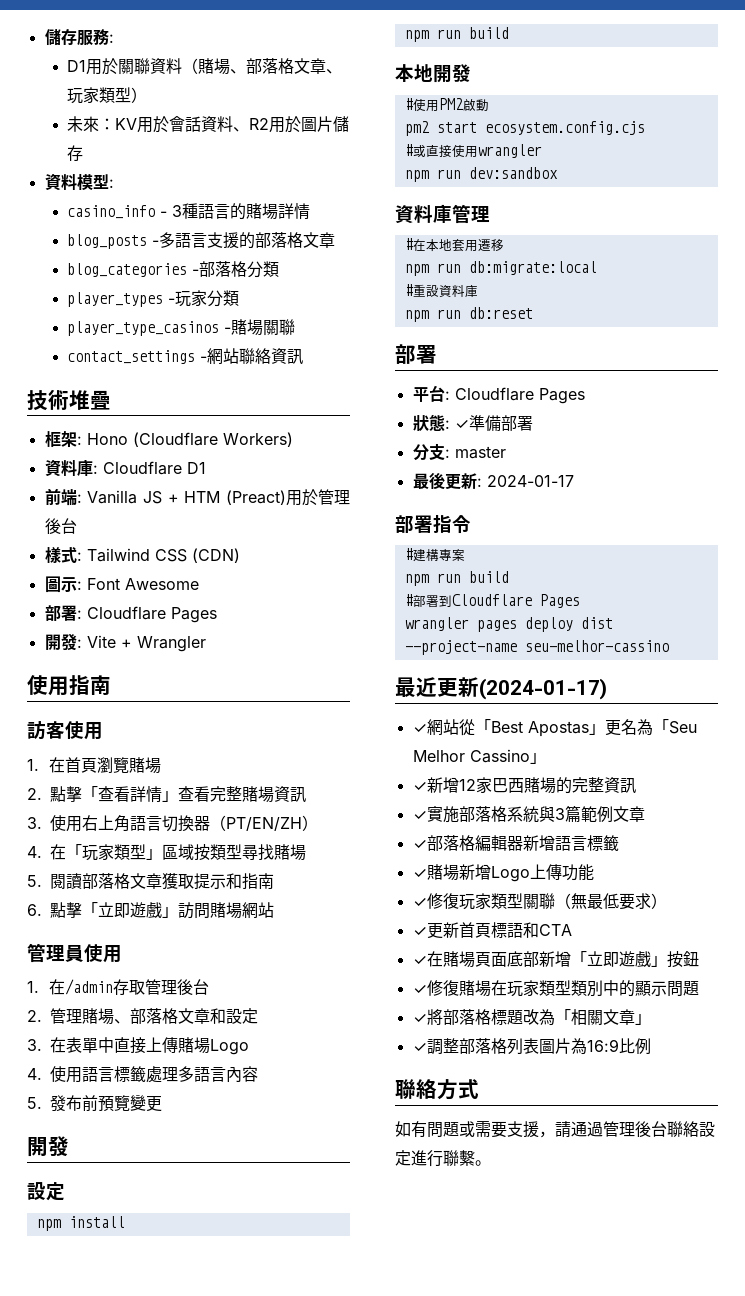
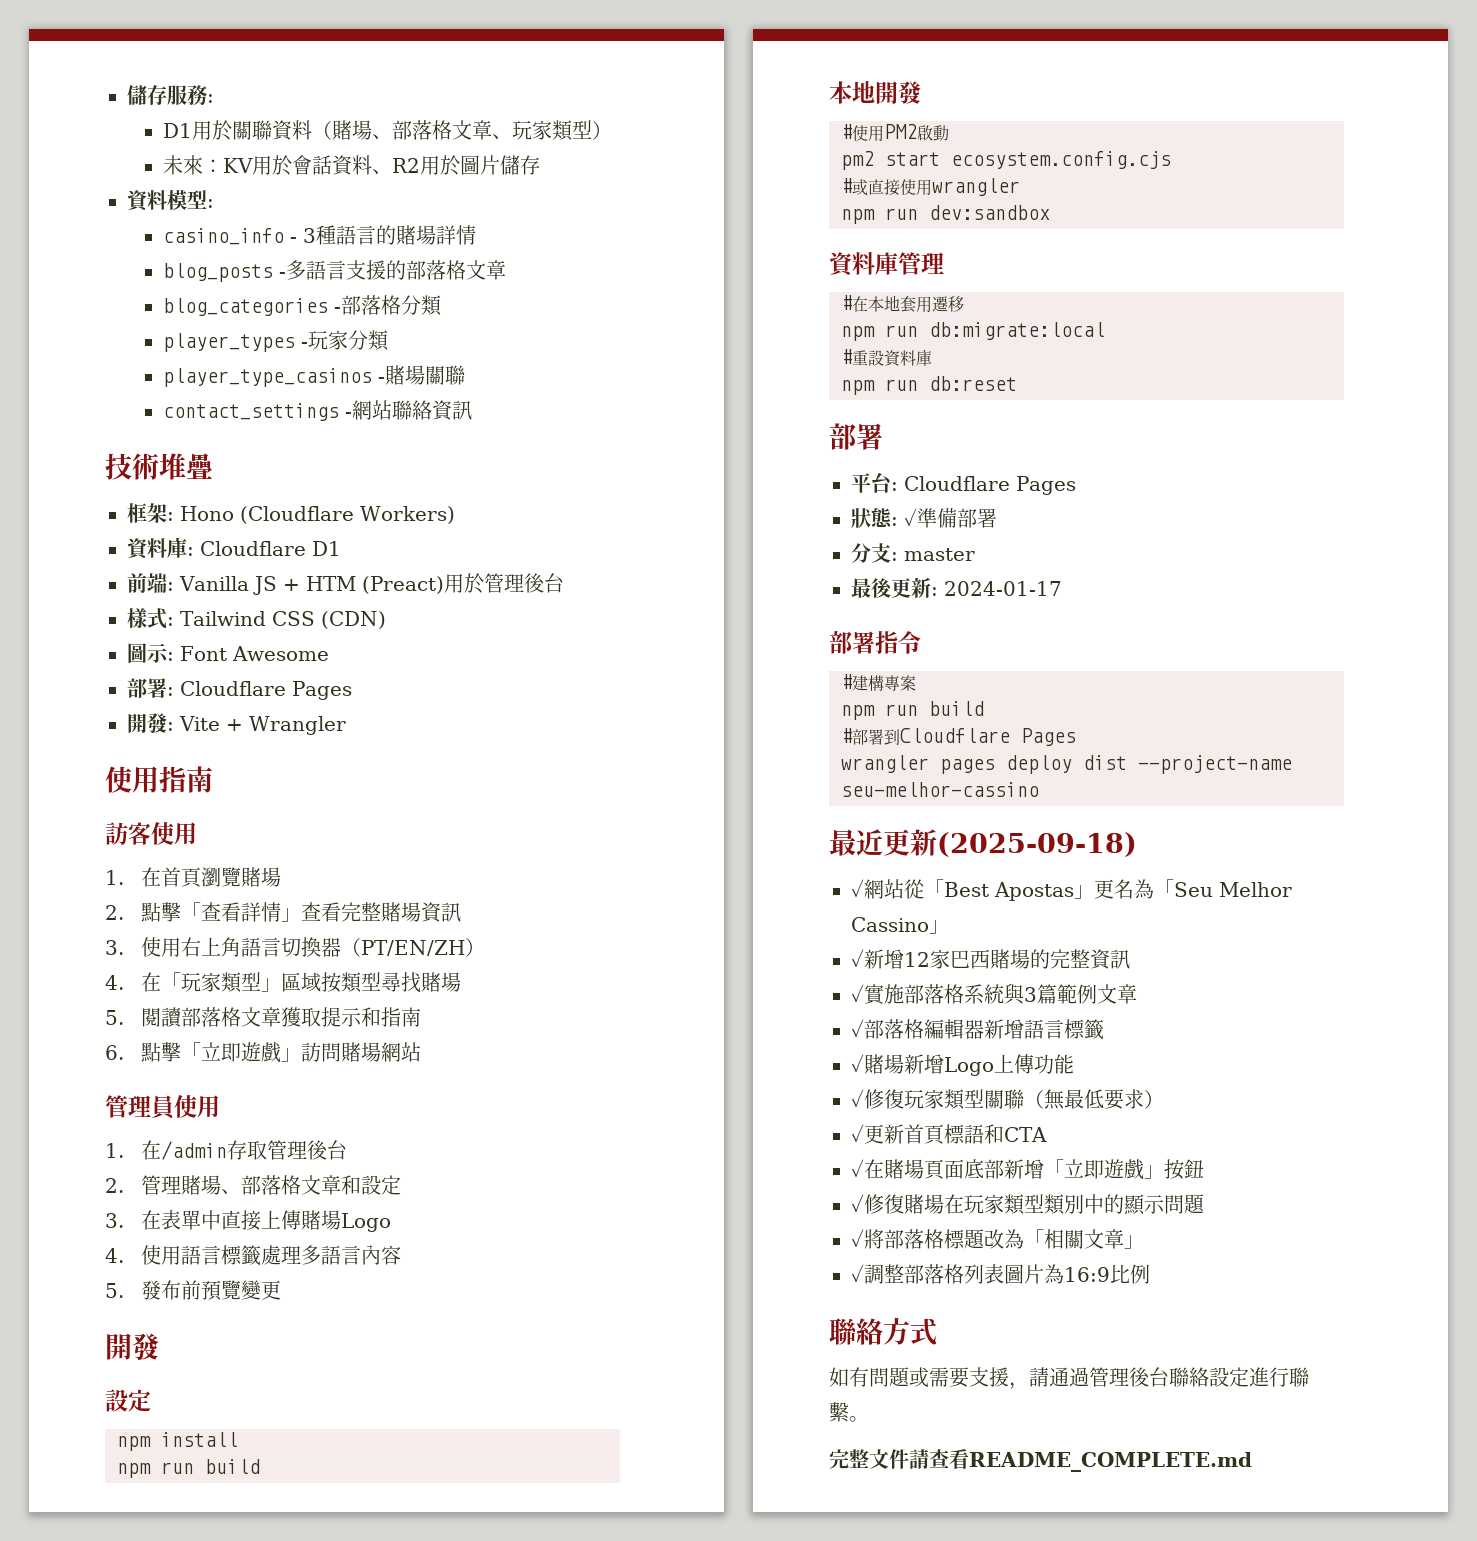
- 最近更新(2024-01-17)
+ 最近更新(2025-09-18)
+ 完整文件請查看README_COMPLETE.md

